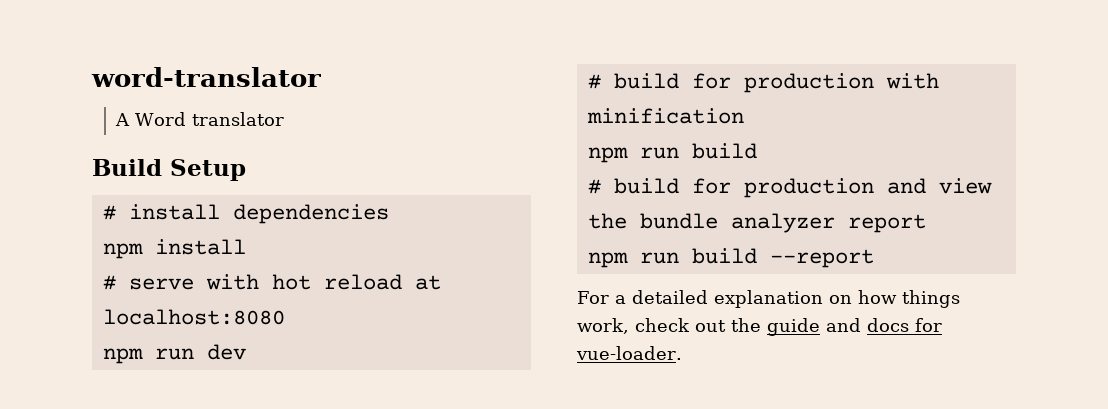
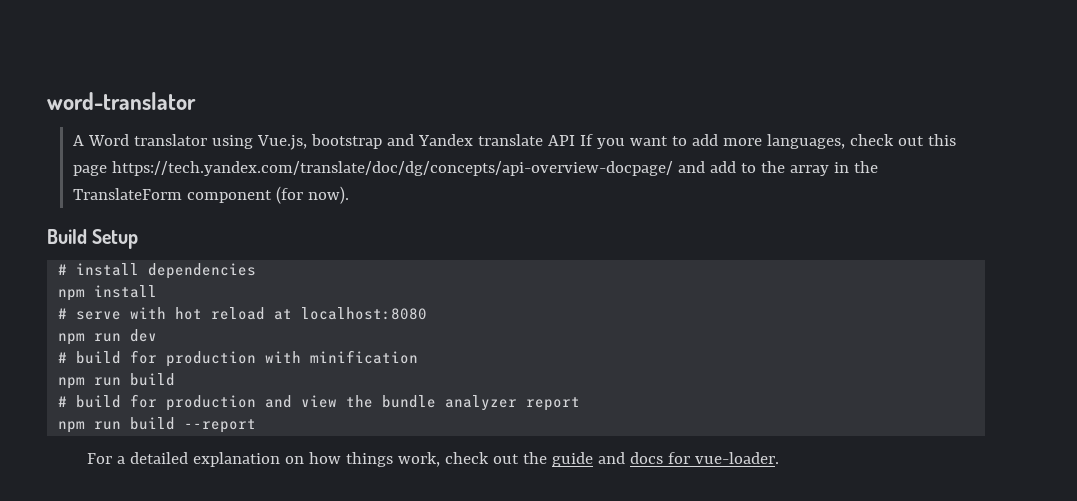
- A Word translator
+ A Word translator using Vue.js, bootstrap and Yandex translate API If you want to add more languages, check out this page https://tech.yandex.com/translate/doc/dg/concepts/api-overview-docpage/ and add to the array in the TranslateForm component (for now).

